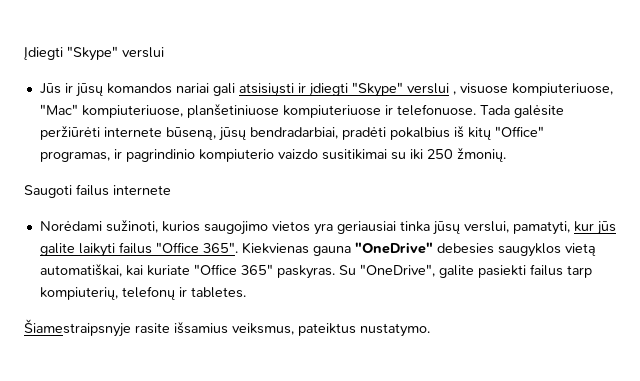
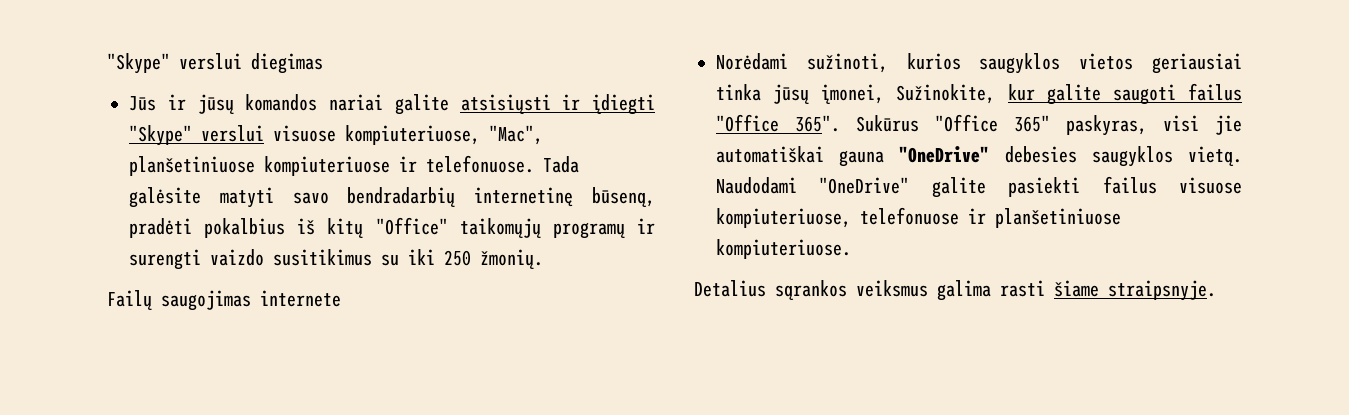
- Įdiegti "Skype" verslui
+ "Skype" verslui diegimas
- Jūs ir jūsų komandos nariai gali atsisiųsti ir įdiegti "Skype" verslui , visuose kompiuteriuose, "Mac" kompiuteriuose, planšetiniuose kompiuteriuose ir telefonuose.
+ Jūs ir jūsų komandos nariai galite atsisiųsti ir įdiegti "Skype" verslui visuose kompiuteriuose, "Mac", planšetiniuose kompiuteriuose ir telefonuose.
- Tada galėsite peržiūrėti internete būseną, jūsų bendradarbiai, pradėti pokalbius iš kitų "Office" programas, ir pagrindinio kompiuterio vaizdo susitikimai su iki 250 žmonių.
+ Tada galėsite matyti savo bendradarbių internetinę būseną, pradėti pokalbius iš kitų "Office" taikomųjų programų ir surengti vaizdo susitikimus su iki 250 žmonių.
- Saugoti failus internete
+ Failų saugojimas internete
- Norėdami sužinoti, kurios saugojimo vietos yra geriausiai tinka jūsų verslui, pamatyti, kur jūs galite laikyti failus "Office 365". Kiekvienas gauna "OneDrive" debesies saugyklos vietą automatiškai, kai kuriate "Office 365" paskyras. Su "OneDrive", galite pasiekti failus tarp kompiuterių, telefonų ir tabletes.
- Šiamestraipsnyje rasite išsamius veiksmus, pateiktus nustatymo.
+ Norėdami sužinoti, kurios saugyklos vietos geriausiai tinka jūsų įmonei, Sužinokite, kur galite saugoti failus "Office 365". Sukūrus "Office 365" paskyras, visi jie automatiškai gauna "OneDrive" debesies saugyklos vietą. Naudodami "OneDrive" galite pasiekti failus visuose kompiuteriuose, telefonuose ir planšetiniuose kompiuteriuose.
+ Detalius sąrankos veiksmus galima rasti šiame straipsnyje.

